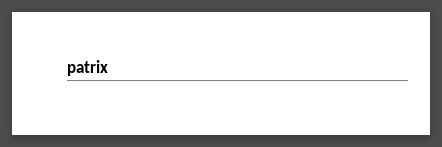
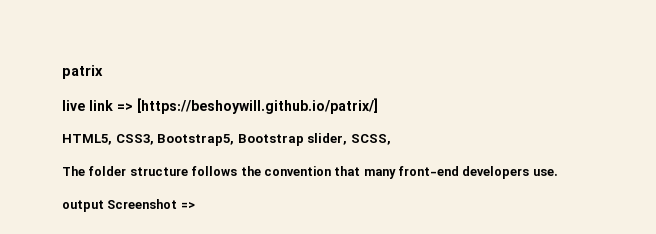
+ live link => [https://beshoywill.github.io/patrix/]
+ HTML5, CSS3, Bootstrap5, Bootstrap slider, SCSS,
+ The folder structure follows the convention that many front-end developers use.
+ output Screenshot =>

